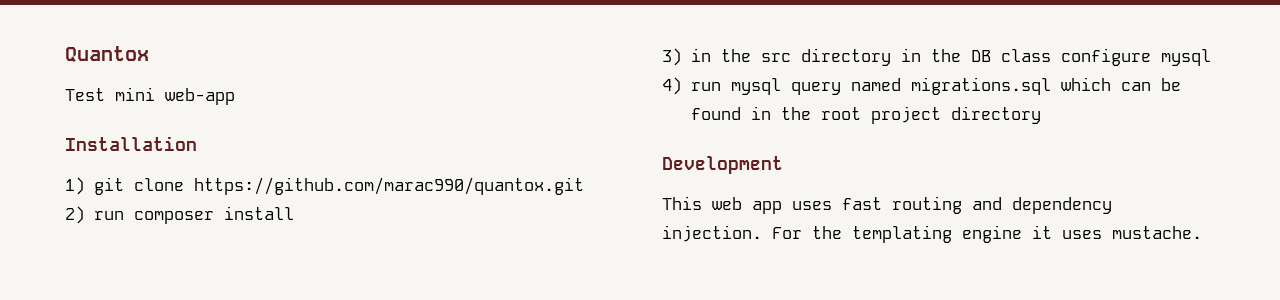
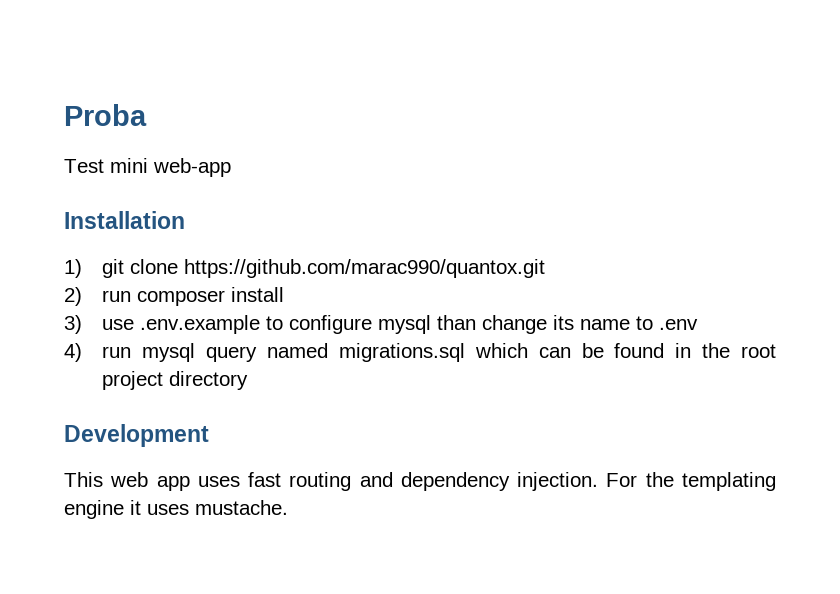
- Quantox
+ Proba
- 3) in the src directory in the DB class configure mysql
+ 3) use .env.example to configure mysql than change its name to .env

